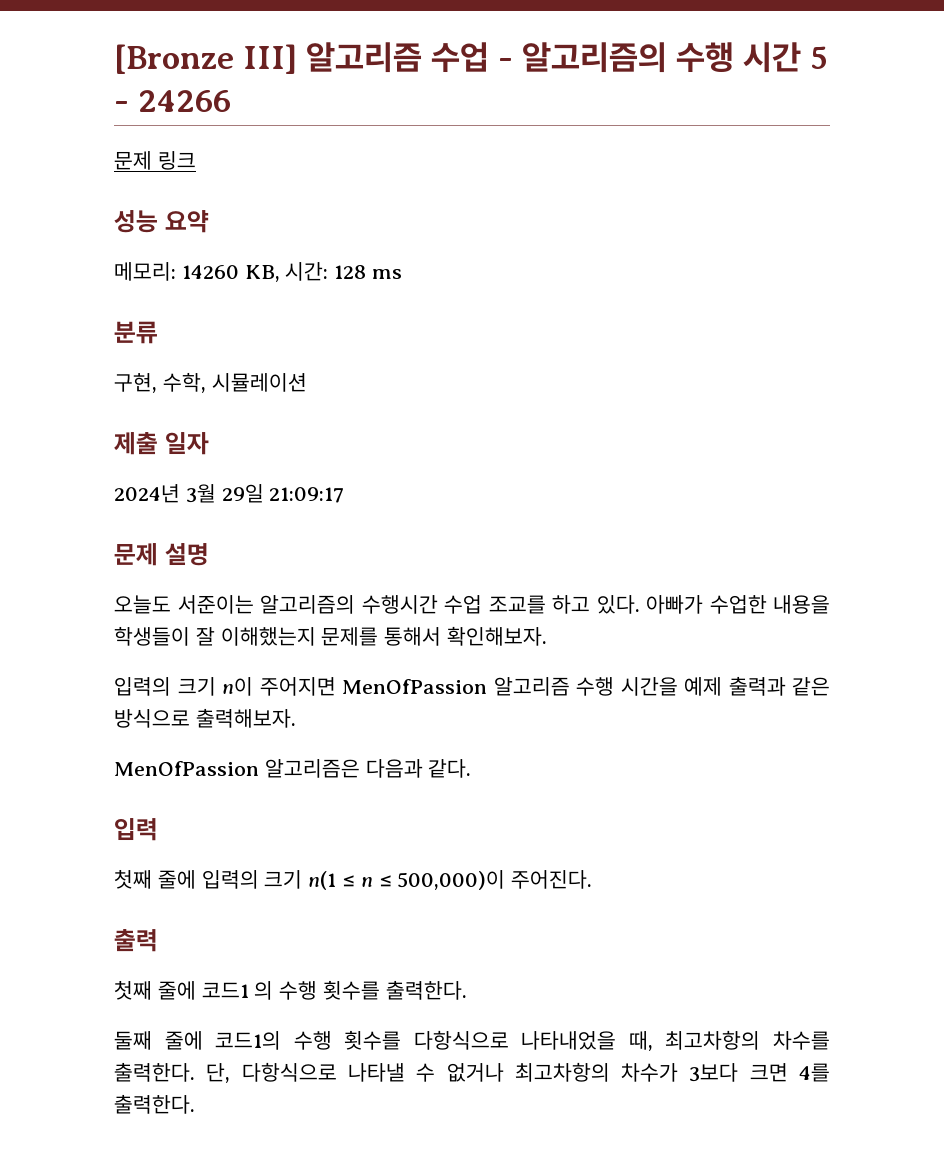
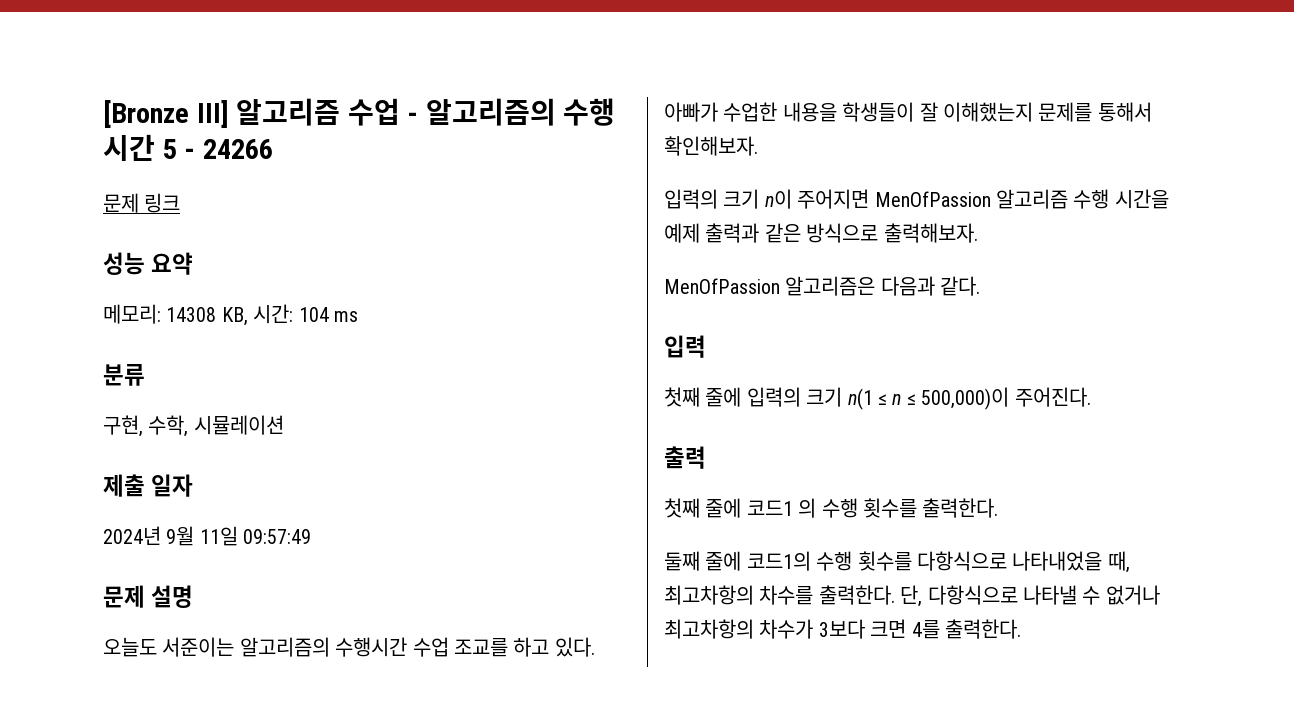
- 메모리: 14260 KB, 시간: 128 ms
+ 메모리: 14308 KB, 시간: 104 ms
- 2024년 3월 29일 21:09:17
+ 2024년 9월 11일 09:57:49

